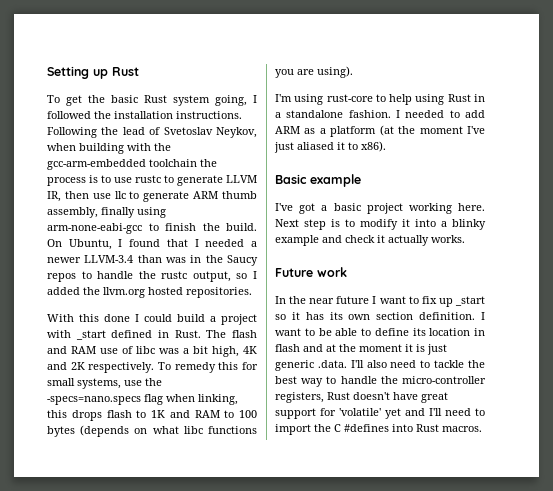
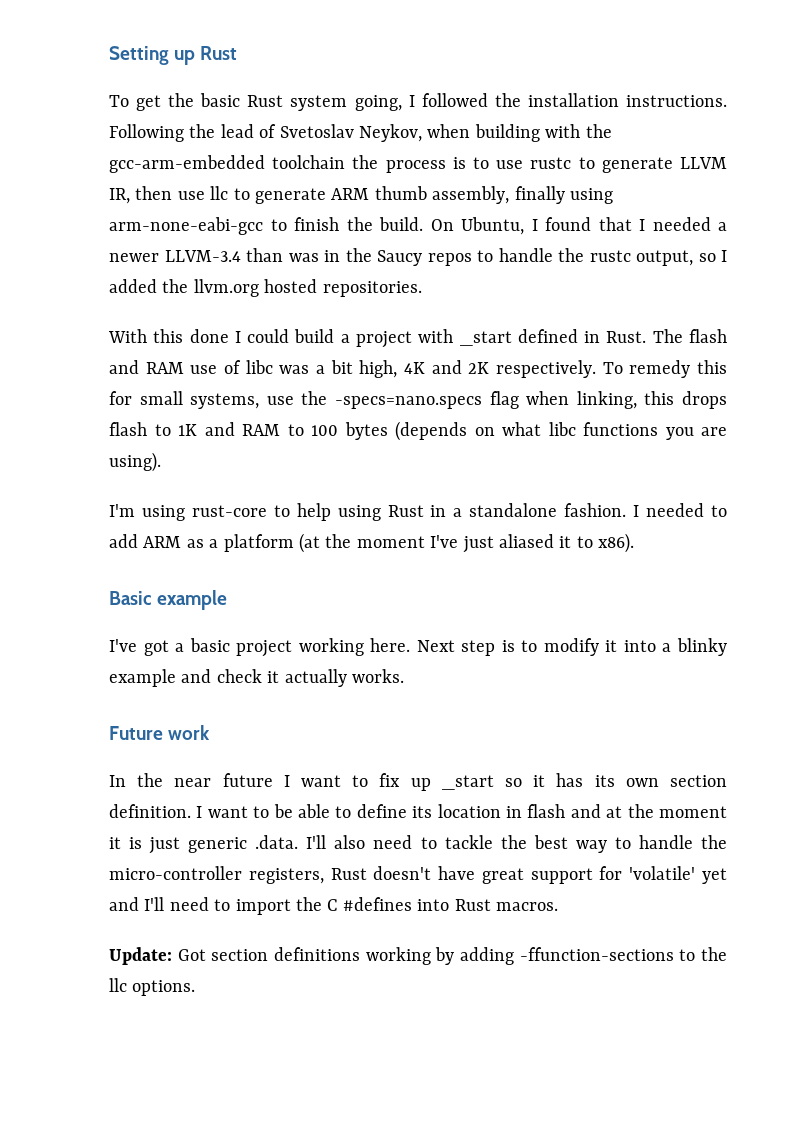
+ Update: Got section definitions working by adding -ffunction-sections to the llc options.

